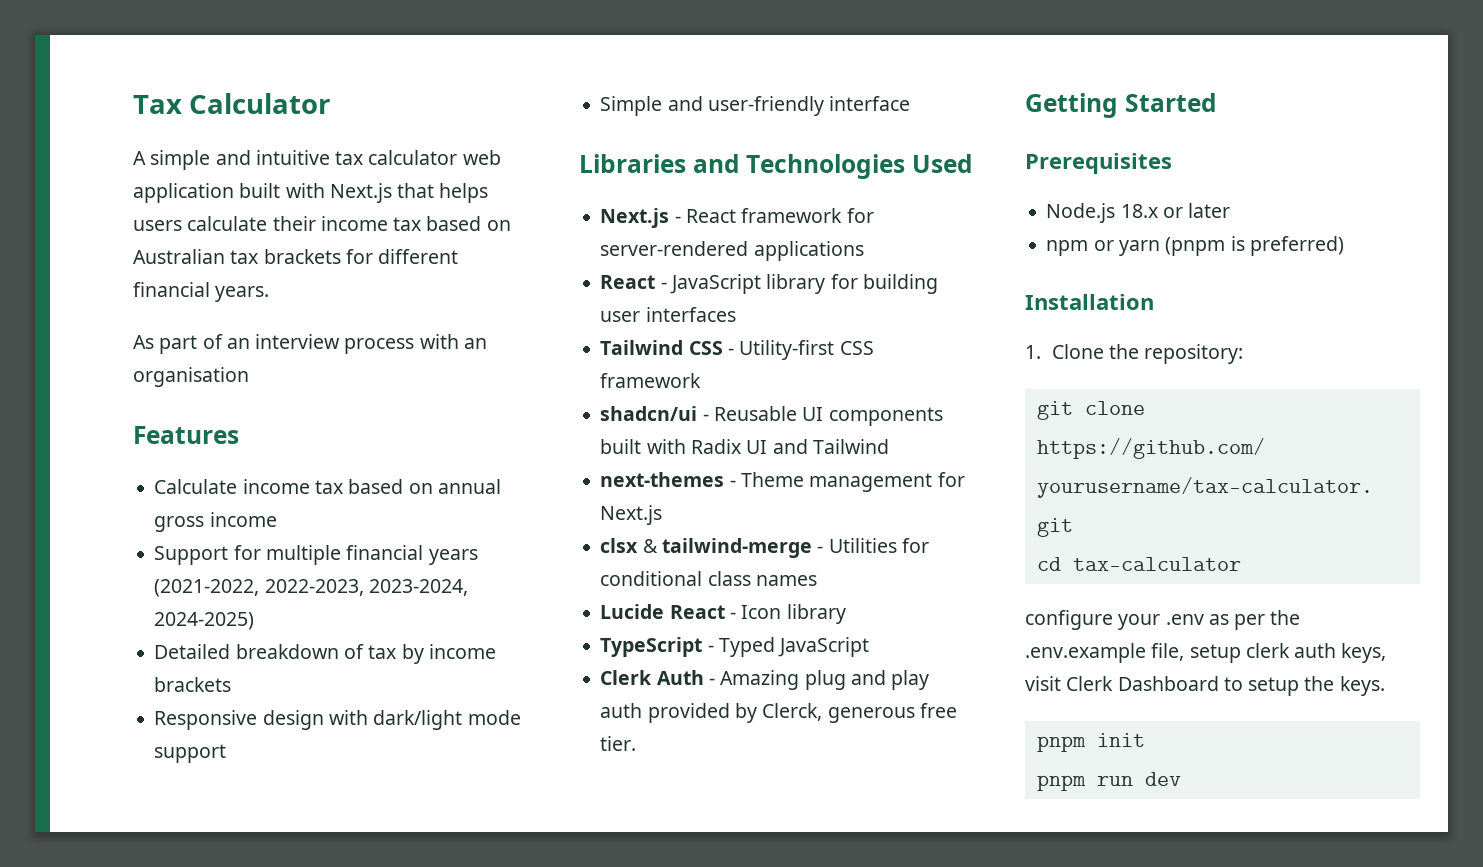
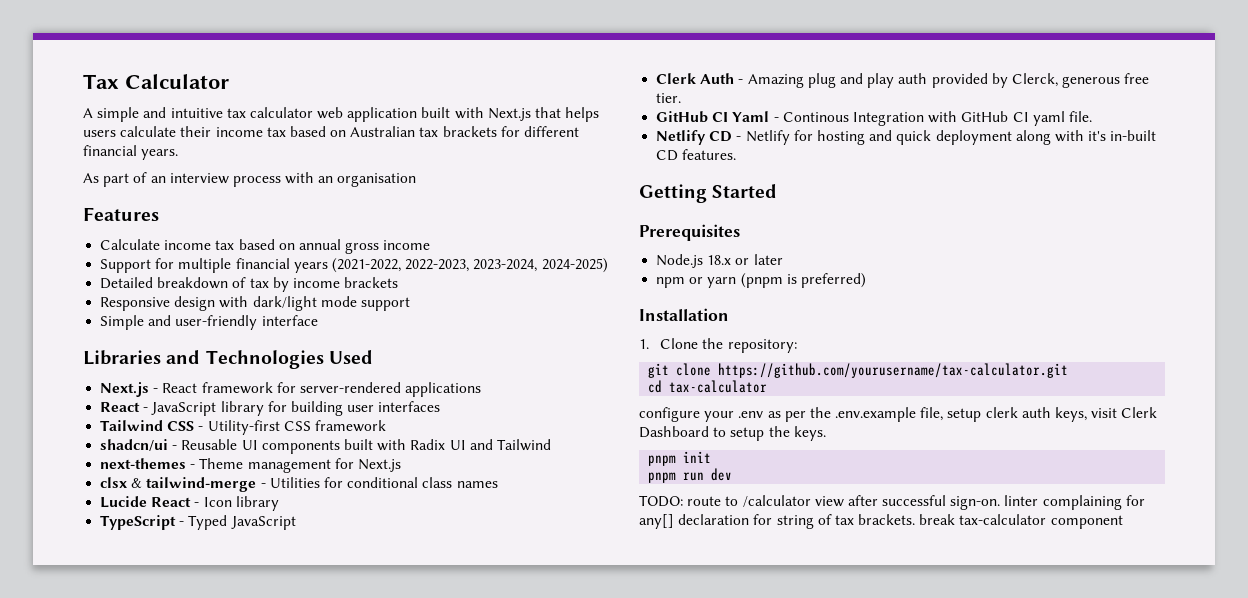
+ GitHub CI Yaml - Continous Integration with GitHub CI yaml file.
+ Netlify CD - Netlify for hosting and quick deployment along with it's in-built CD features.
+ TODO: route to /calculator view after successful sign-on. linter complaining for any[] declaration for string of tax brackets. break tax-calculator component

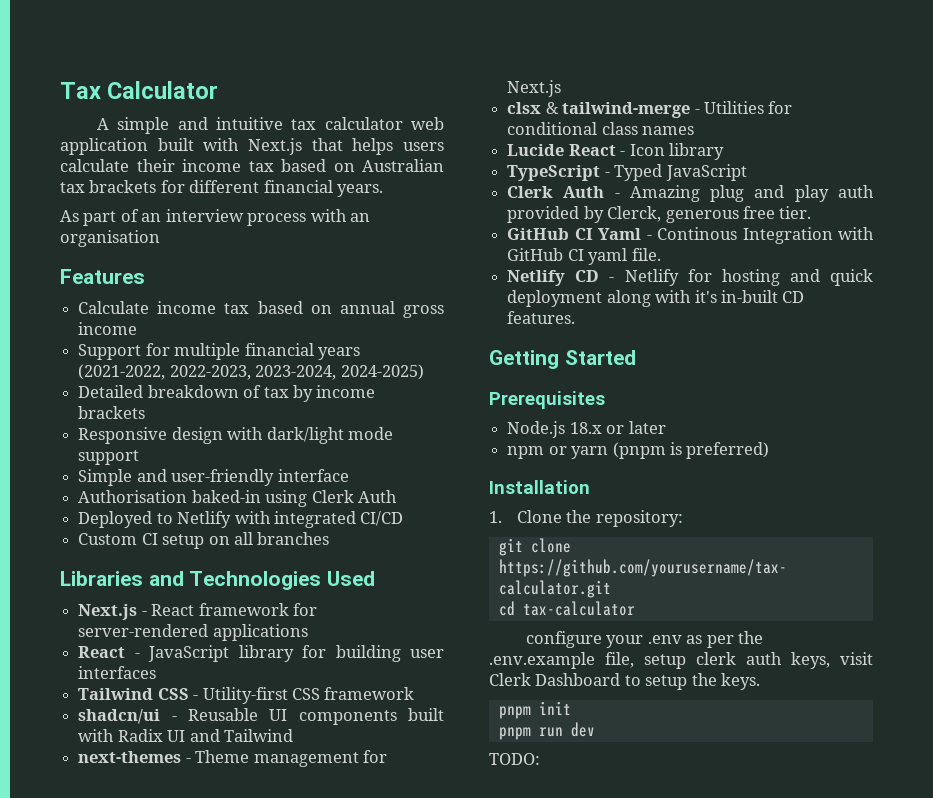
+ Authorisation baked-in using Clerk Auth
+ Deployed to Netlify with integrated CI/CD
+ Custom CI setup on all branches
- TODO: route to /calculator view after successful sign-on. linter complaining for any[] declaration for string of tax brackets. break tax-calculator component
+ TODO:

